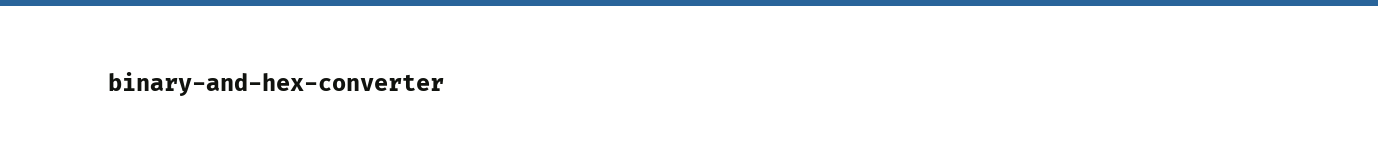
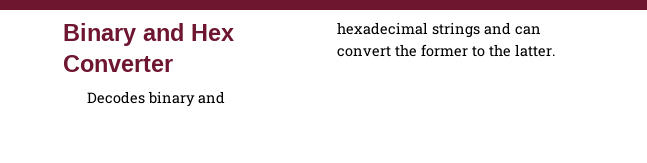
- binary-and-hex-converter
+ Binary and Hex Converter
+ Decodes binary and hexadecimal strings and can convert the former to the latter.

